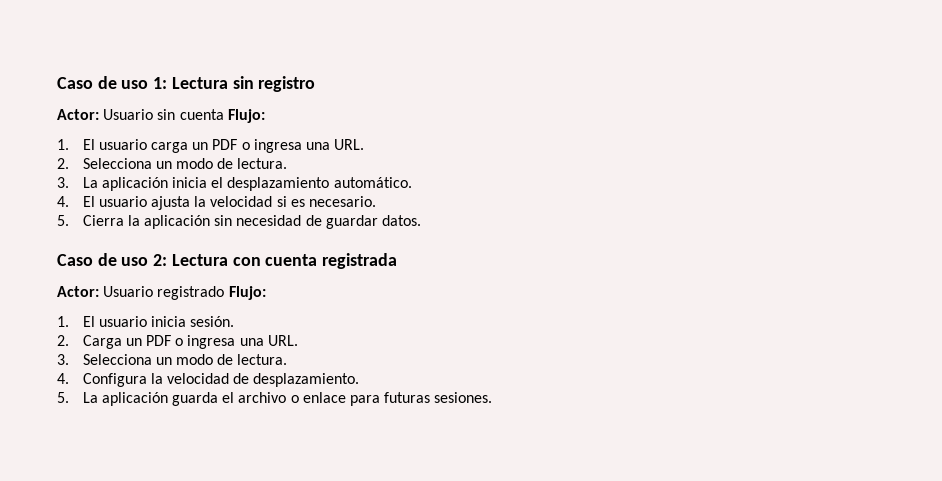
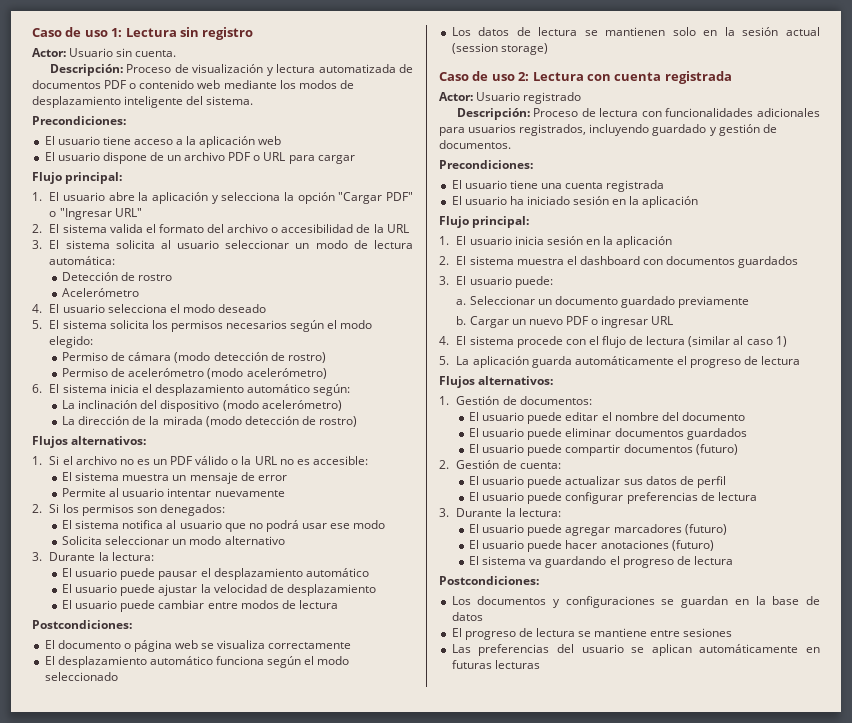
- Actor: Usuario sin cuenta Flujo:
- 1. El usuario carga un PDF o ingresa una URL.
- 2. Selecciona un modo de lectura.
- 3. La aplicación inicia el desplazamiento automático.
- 4. El usuario ajusta la velocidad si es necesario.
- 5. Cierra la aplicación sin necesidad de guardar datos.
+ Actor: Usuario sin cuenta.
+ Descripción: Proceso de visualización y lectura automatizada de documentos PDF o contenido web mediante los modos de desplazamiento inteligente del sistema.
+ Precondiciones:
+ El usuario tiene acceso a la aplicación web
+ El usuario dispone de un archivo PDF o URL para cargar
+ Flujo principal:
+ 1. El usuario abre la aplicación y selecciona la opción "Cargar PDF" o "Ingresar URL"
+ 2. El sistema valida el formato del archivo o accesibilidad de la URL
+ 3. El sistema solicita al usuario seleccionar un modo de lectura automática:
+ Detección de rostro
+ Acelerómetro
+ 4. El usuario selecciona el modo deseado
+ 5. El sistema solicita los permisos necesarios según el modo elegido:
+ Permiso de cámara (modo detección de rostro)
+ Permiso de acelerómetro (modo acelerómetro)
+ 6. El sistema inicia el desplazamiento automático según:
+ La inclinación del dispositivo (modo acelerómetro)
+ La dirección de la mirada (modo detección de rostro)
+ Flujos alternativos:
+ 1. Si el archivo no es un PDF válido o la URL no es accesible:
+ El sistema muestra un mensaje de error
+ Permite al usuario intentar nuevamente
+ 2. Si los permisos son denegados:
+ El sistema notifica al usuario que no podrá usar ese modo
+ Solicita seleccionar un modo alternativo
+ 3. Durante la lectura:
+ El usuario puede pausar el desplazamiento automático
+ El usuario puede ajustar la velocidad de desplazamiento
+ El usuario puede cambiar entre modos de lectura
+ Postcondiciones:
+ El documento o página web se visualiza correctamente
+ El desplazamiento automático funciona según el modo seleccionado
+ Los datos de lectura se mantienen solo en la sesión actual (session storage)
- Actor: Usuario registrado Flujo:
- 1. El usuario inicia sesión.
- 2. Carga un PDF o ingresa una URL.
- 3. Selecciona un modo de lectura.
- 4. Configura la velocidad de desplazamiento.
- 5. La aplicación guarda el archivo o enlace para futuras sesiones.
+ Actor: Usuario registrado
+ Descripción: Proceso de lectura con funcionalidades adicionales para usuarios registrados, incluyendo guardado y gestión de documentos.
+ Precondiciones:
+ El usuario tiene una cuenta registrada
+ El usuario ha iniciado sesión en la aplicación
+ Flujo principal:
+ 1. El usuario inicia sesión en la aplicación
+ 2. El sistema muestra el dashboard con documentos guardados
+ 3. El usuario puede:
+ a. Seleccionar un documento guardado previamente
+ b. Cargar un nuevo PDF o ingresar URL
+ 4. El sistema procede con el flujo de lectura (similar al caso 1)
+ 5. La aplicación guarda automáticamente el progreso de lectura
+ Flujos alternativos:
+ 1. Gestión de documentos:
+ El usuario puede editar el nombre del documento
+ El usuario puede eliminar documentos guardados
+ El usuario puede compartir documentos (futuro)
+ 2. Gestión de cuenta:
+ El usuario puede actualizar sus datos de perfil
+ El usuario puede configurar preferencias de lectura
+ 3. Durante la lectura:
+ El usuario puede agregar marcadores (futuro)
+ El usuario puede hacer anotaciones (futuro)
+ El sistema va guardando el progreso de lectura
+ Postcondiciones:
+ Los documentos y configuraciones se guardan en la base de datos
+ El progreso de lectura se mantiene entre sesiones
+ Las preferencias del usuario se aplican automáticamente en futuras lecturas

